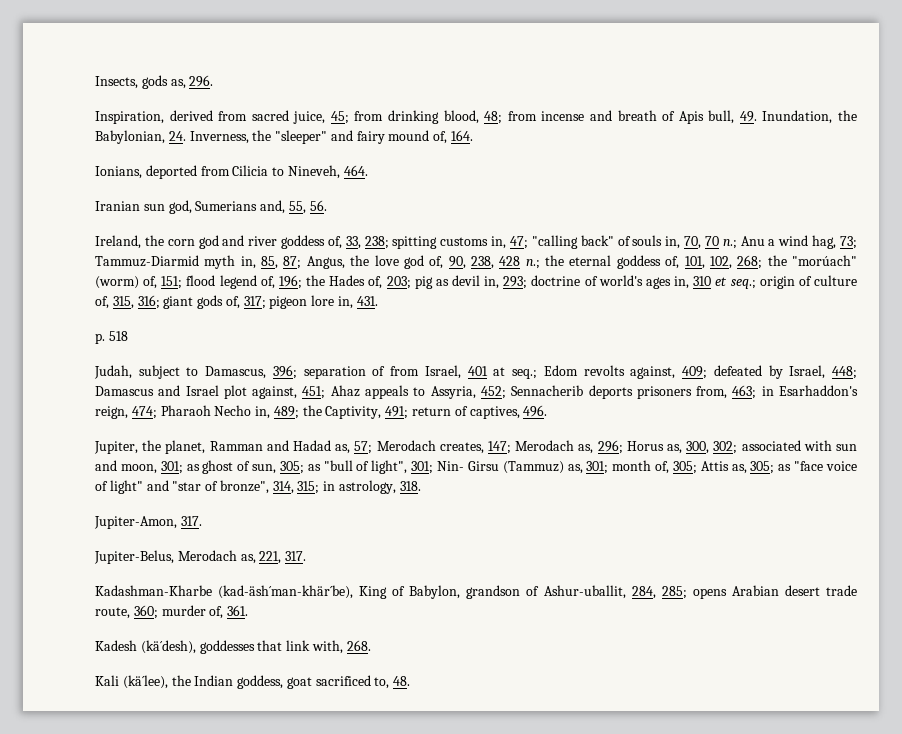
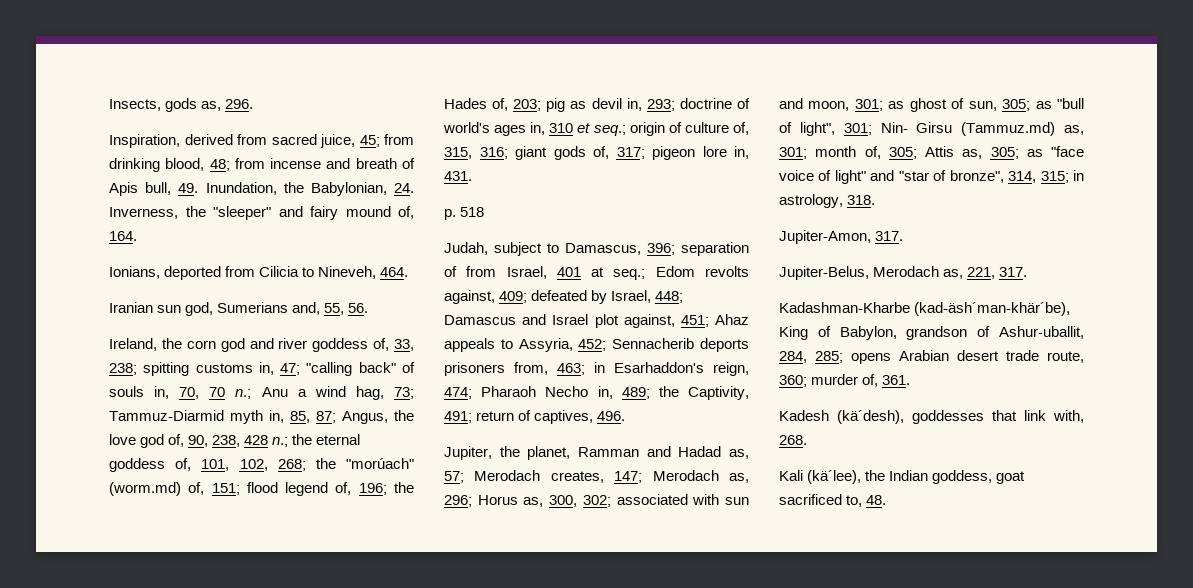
- the "morúach" (worm) of, 151;
+ the "morúach" (worm.md) of, 151;
- Jupiter, the planet, Ramman and Hadad as, 57; Merodach creates, 147; Merodach as, 296; Horus as, 300, 302; associated with sun and moon, 301; as ghost of sun, 305; as "bull of light", 301; Nin- Girsu (Tammuz) as, 301; month of, 305; Attis as, 305; as "face voice of light" and "star of bronze", 314, 315; in astrology, 318.
+ Jupiter, the planet, Ramman and Hadad as, 57; Merodach creates, 147; Merodach as, 296; Horus as, 300, 302; associated with sun and moon, 301; as ghost of sun, 305; as "bull of light", 301; Nin- Girsu (Tammuz.md) as, 301; month of, 305; Attis as, 305; as "face voice of light" and "star of bronze", 314, 315; in astrology, 318.

